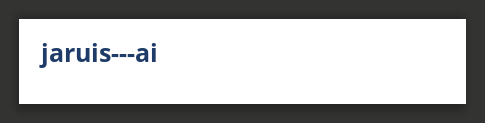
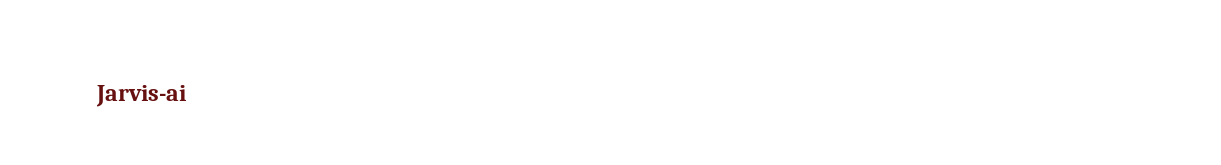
- jaruis---ai
+ Jarvis-ai

